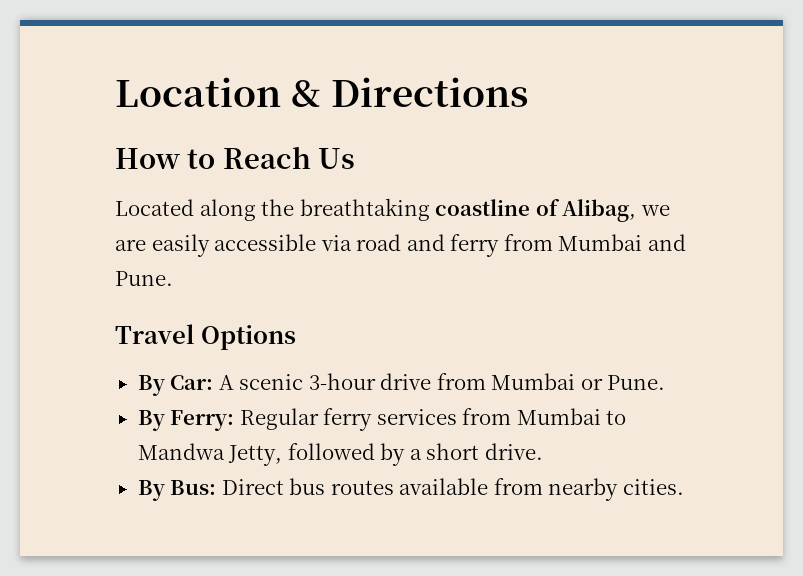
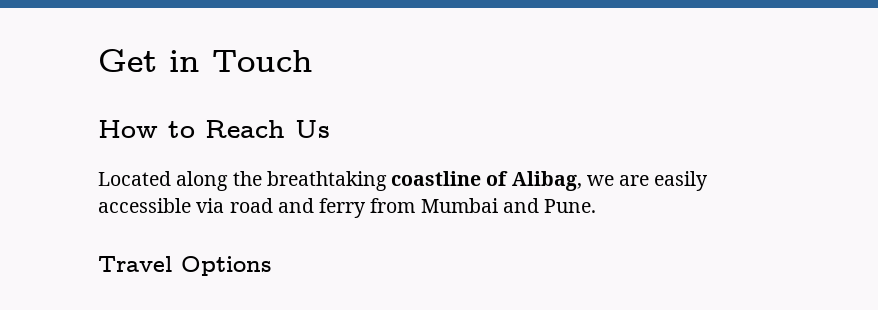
- Location & Directions
+ Get in Touch
- By Car: A scenic 3-hour drive from Mumbai or Pune.
- By Ferry: Regular ferry services from Mumbai to Mandwa Jetty, followed by a short drive.
- By Bus: Direct bus routes available from nearby cities.

